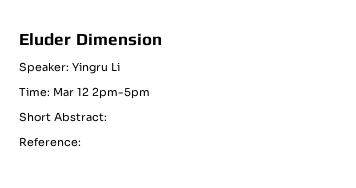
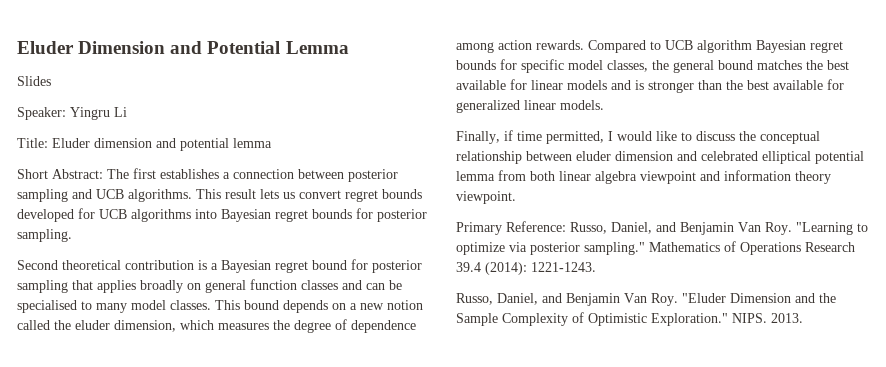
- Eluder Dimension
+ Eluder Dimension and Potential Lemma
+ Slides
- Time: Mar 12 2pm-5pm
- Short Abstract:
- Reference:
+ Title: Eluder dimension and potential lemma
+ Short Abstract: The first establishes a connection between posterior sampling and UCB algorithms. This result lets us convert regret bounds developed for UCB algorithms into Bayesian regret bounds for posterior sampling.
+ Second theoretical contribution is a Bayesian regret bound for posterior sampling that applies broadly on general function classes and can be specialised to many model classes. This bound depends on a new notion called the eluder dimension, which measures the degree of dependence among action rewards. Compared to UCB algorithm Bayesian regret bounds for specific model classes, the general bound matches the best available for linear models and is stronger than the best available for generalized linear models.
+ Finally, if time permitted, I would like to discuss the conceptual relationship between eluder dimension and celebrated elliptical potential lemma from both linear algebra viewpoint and information theory viewpoint.
+ Primary Reference: Russo, Daniel, and Benjamin Van Roy. "Learning to optimize via posterior sampling." Mathematics of Operations Research 39.4 (2014): 1221-1243.
+ Russo, Daniel, and Benjamin Van Roy. "Eluder Dimension and the Sample Complexity of Optimistic Exploration." NIPS. 2013.

